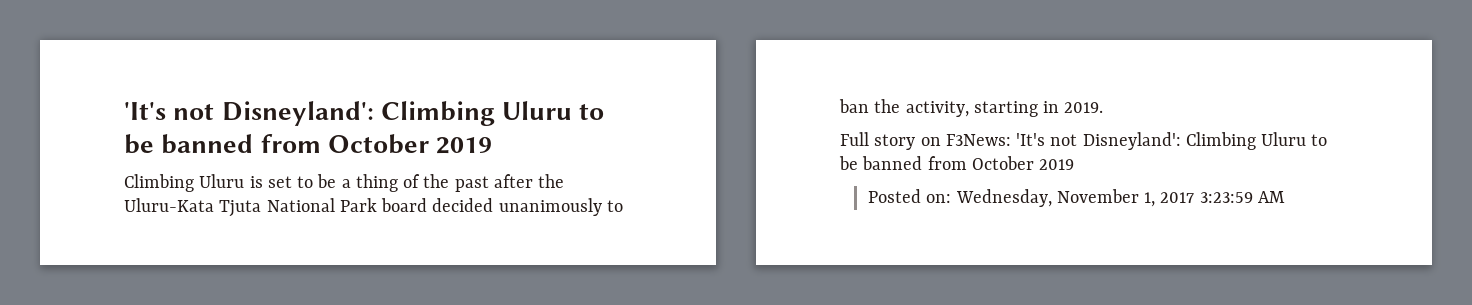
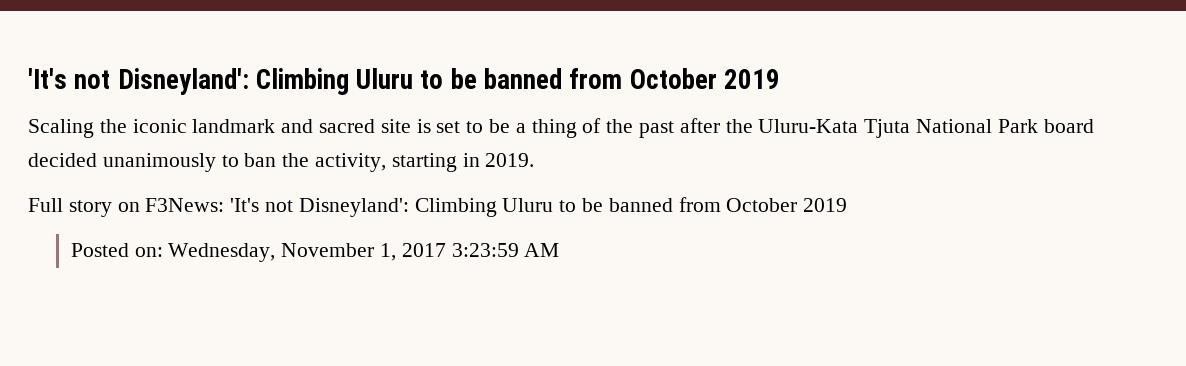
- Climbing Uluru is set to be a thing of the past after the Uluru-Kata Tjuta National Park board decided unanimously to ban the activity, starting in 2019.
+ Scaling the iconic landmark and sacred site is set to be a thing of the past after the Uluru-Kata Tjuta National Park board decided unanimously to ban the activity, starting in 2019.

